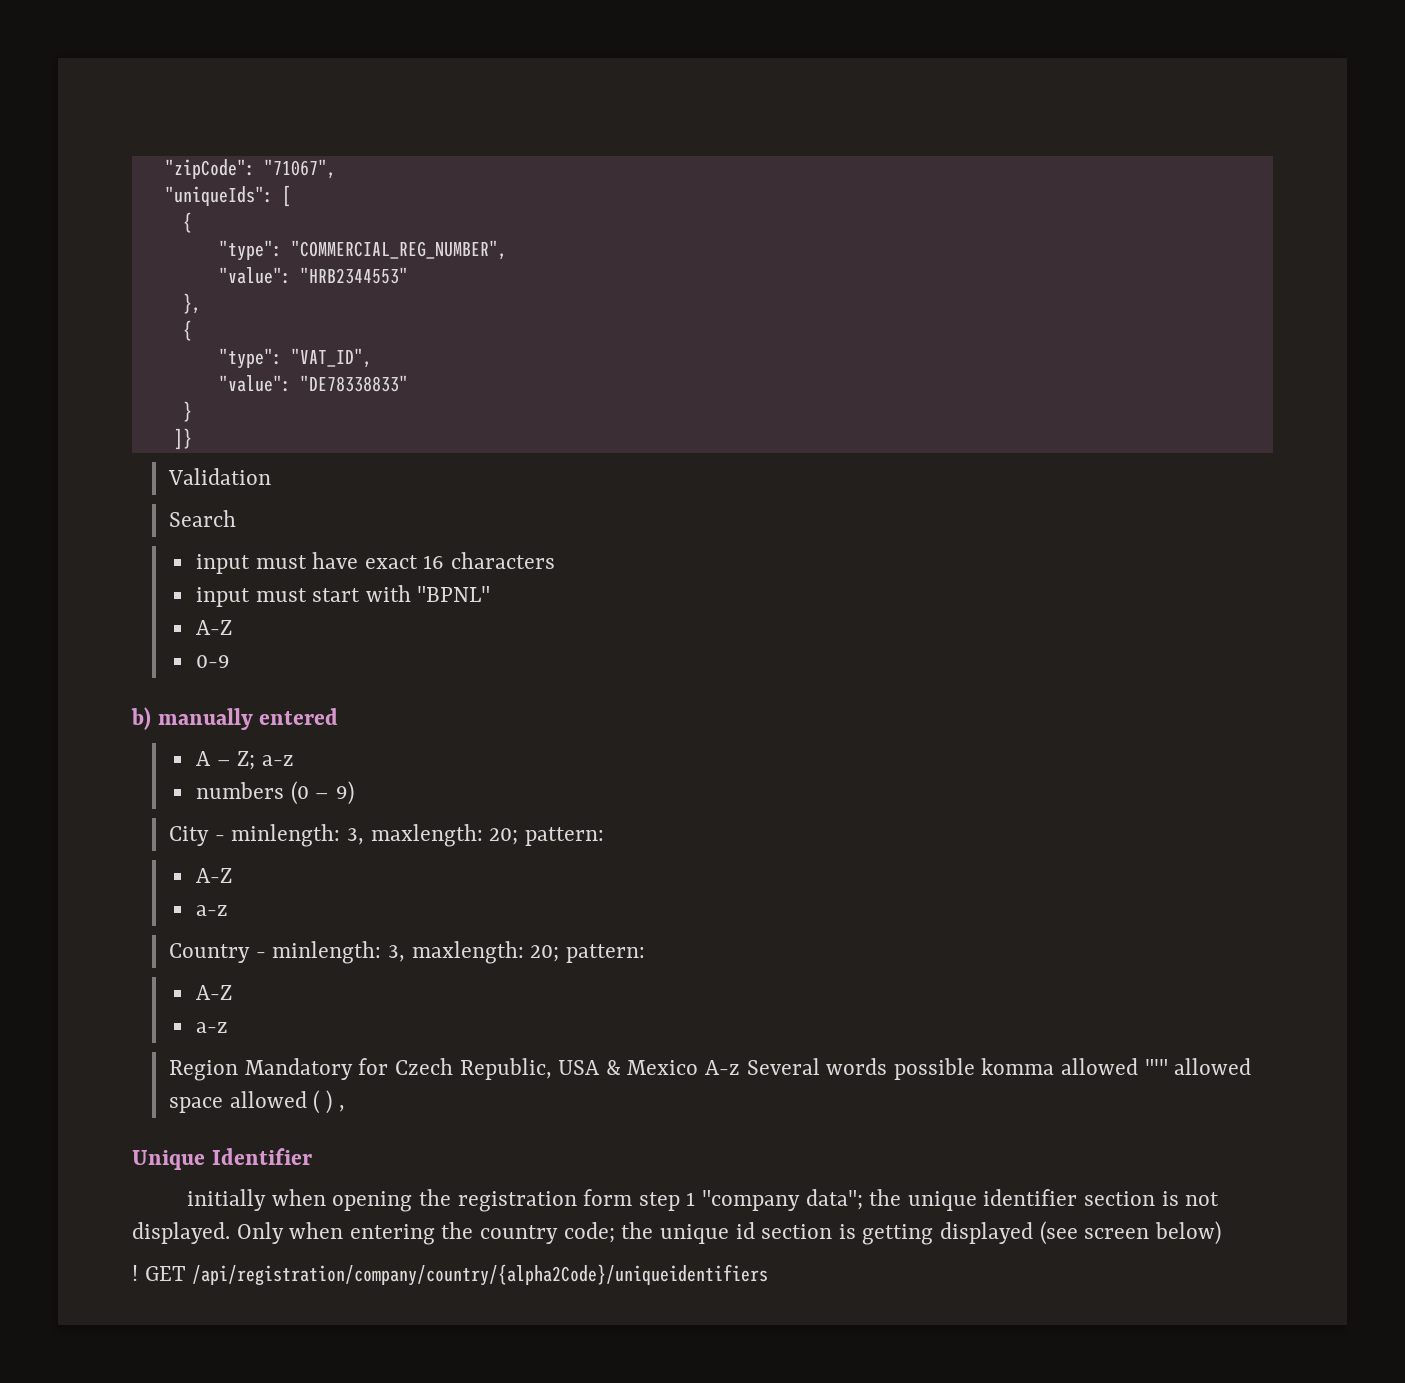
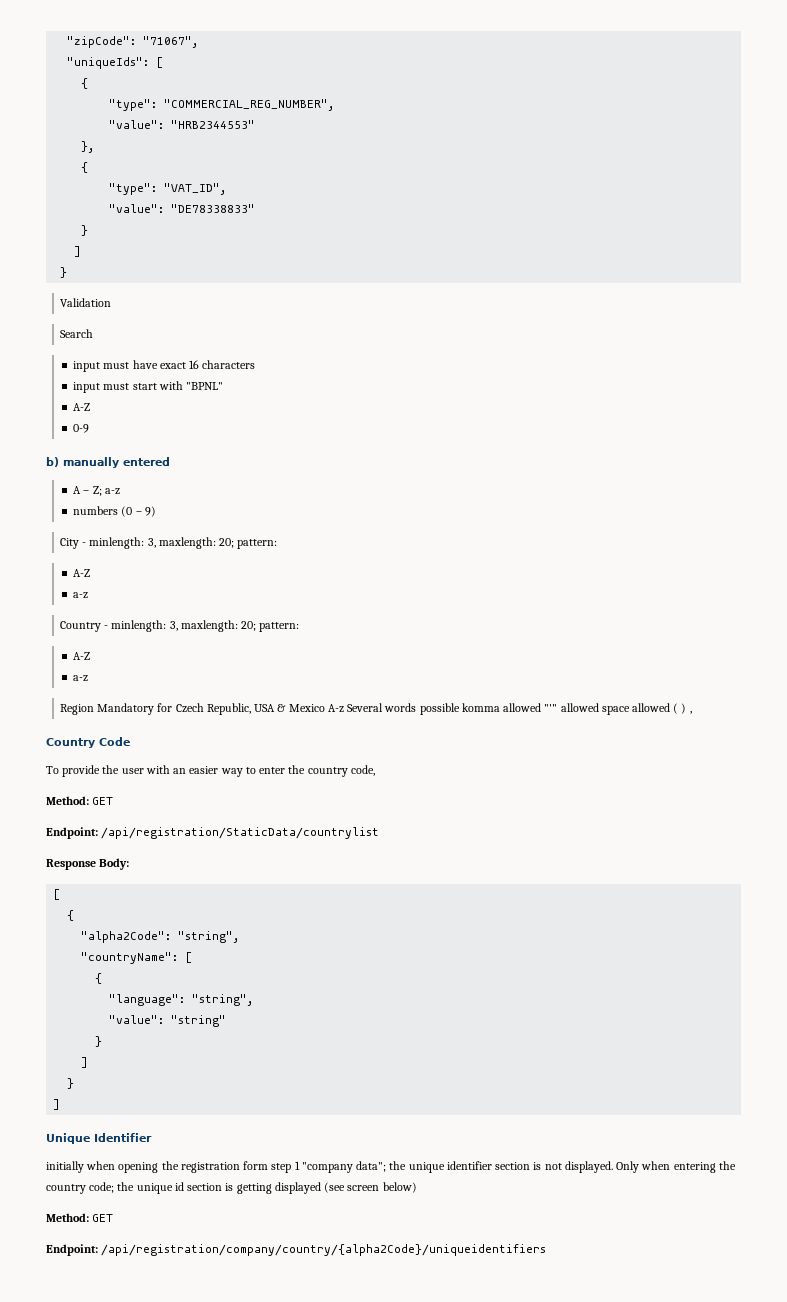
  "value": "DE78338833"
  }
- ]}
+ ]
+ }
+ Country Code
+ To provide the user with an easier way to enter the country code,
+ Method: GET
+ Endpoint: /api/registration/StaticData/countrylist
+ Response Body:
+ [
+ {
+ "alpha2Code": "string",
+ "countryName": [
+ {
+ "language": "string",
+ "value": "string"
+ }
+ ]
+ }
+ ]
  Only when entering the country code; the unique id section is getting displayed (see screen below)
- ! GET /api/registration/company/country/{alpha2Code}/uniqueidentifiers
+ Method: GET
+ Endpoint: /api/registration/company/country/{alpha2Code}/uniqueidentifiers

